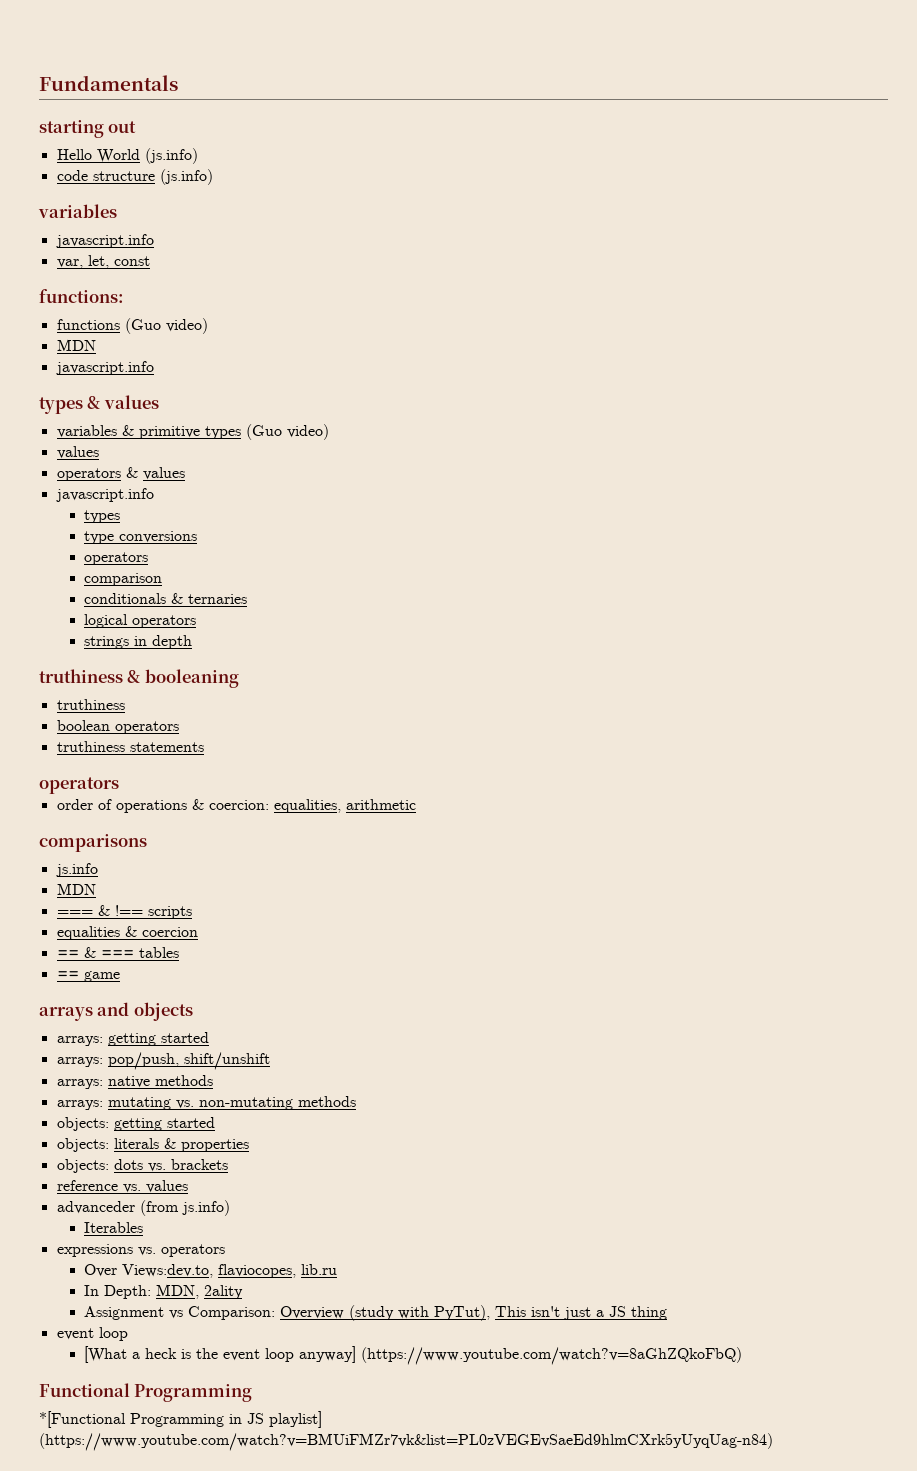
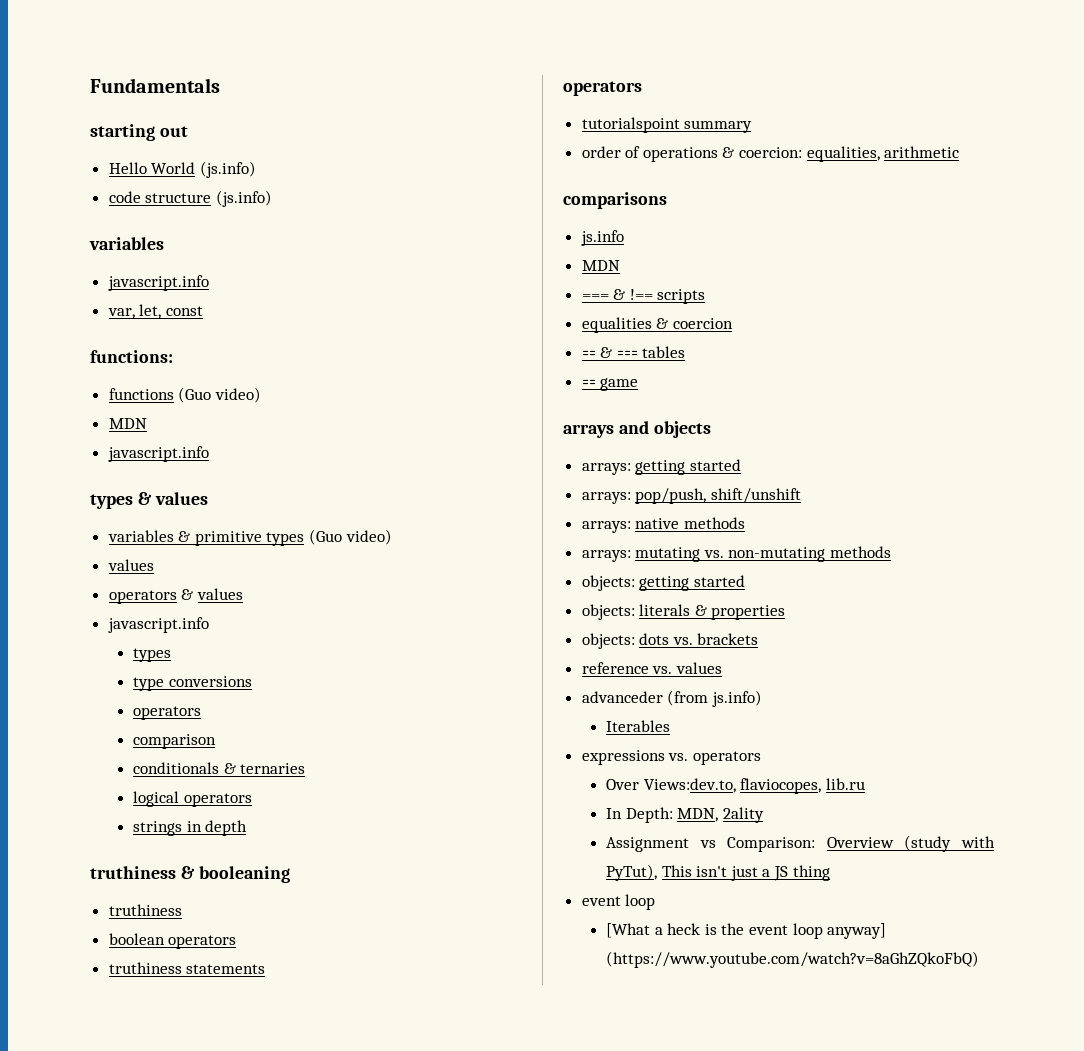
+ tutorialspoint summary
- Functional Programming
- *[Functional Programming in JS playlist] (https://www.youtube.com/watch?v=BMUiFMZr7vk&list=PL0zVEGEvSaeEd9hlmCXrk5yUyqUag-n84)

